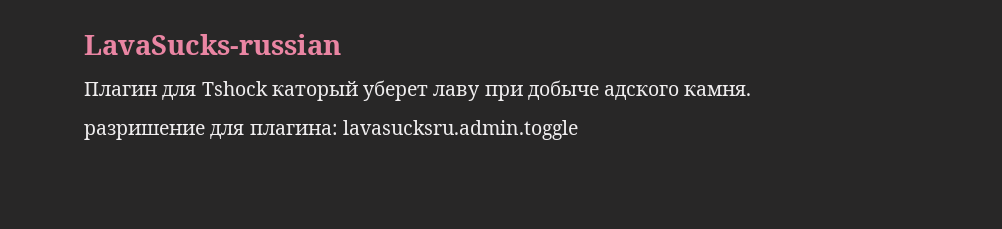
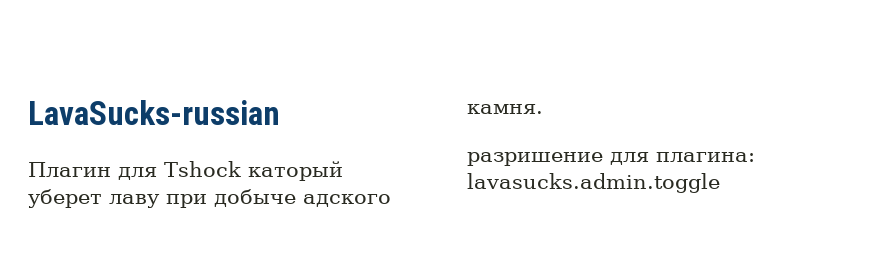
- разришение для плагина: lavasucksru.admin.toggle
+ разришение для плагина: lavasucks.admin.toggle

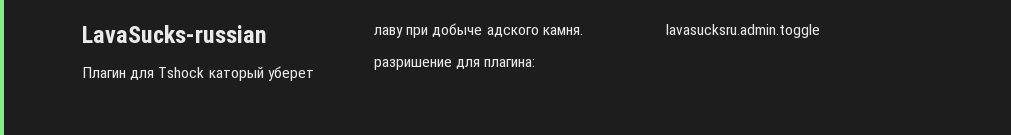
- разришение для плагина: lavasucks.admin.toggle
+ разришение для плагина: lavasucksru.admin.toggle

